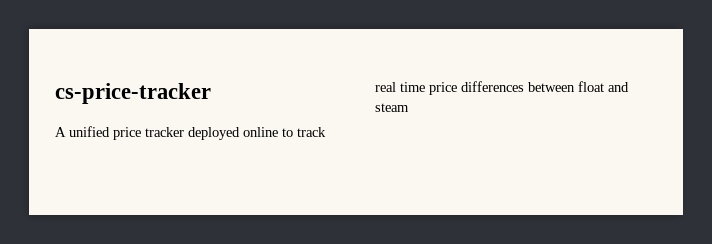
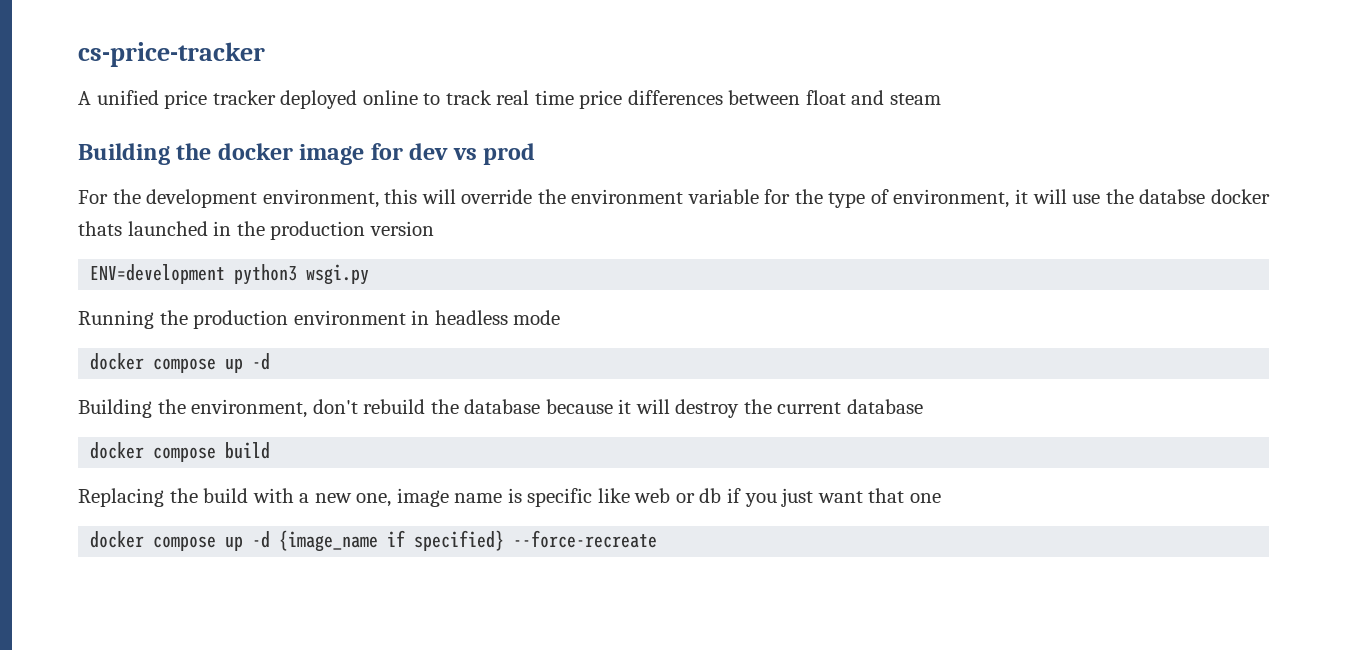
+ Building the docker image for dev vs prod
+ For the development environment, this will override the environment variable for the type of environment, it will use the databse docker thats launched in the production version
+ ENV=development python3 wsgi.py
+ Running the production environment in headless mode
+ docker compose up -d
+ Building the environment, don't rebuild the database because it will destroy the current database
+ docker compose build
+ Replacing the build with a new one, image name is specific like web or db if you just want that one
+ docker compose up -d {image_name if specified} --force-recreate

